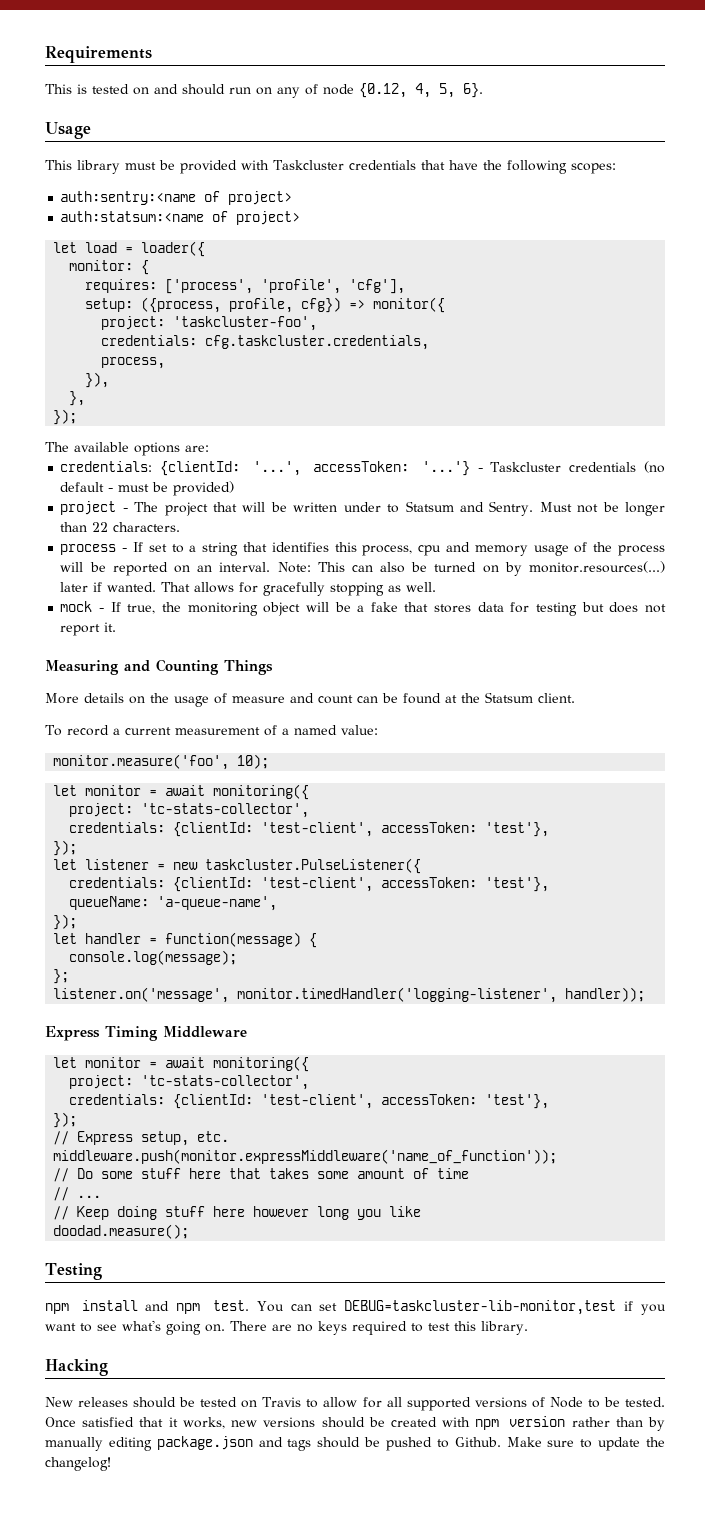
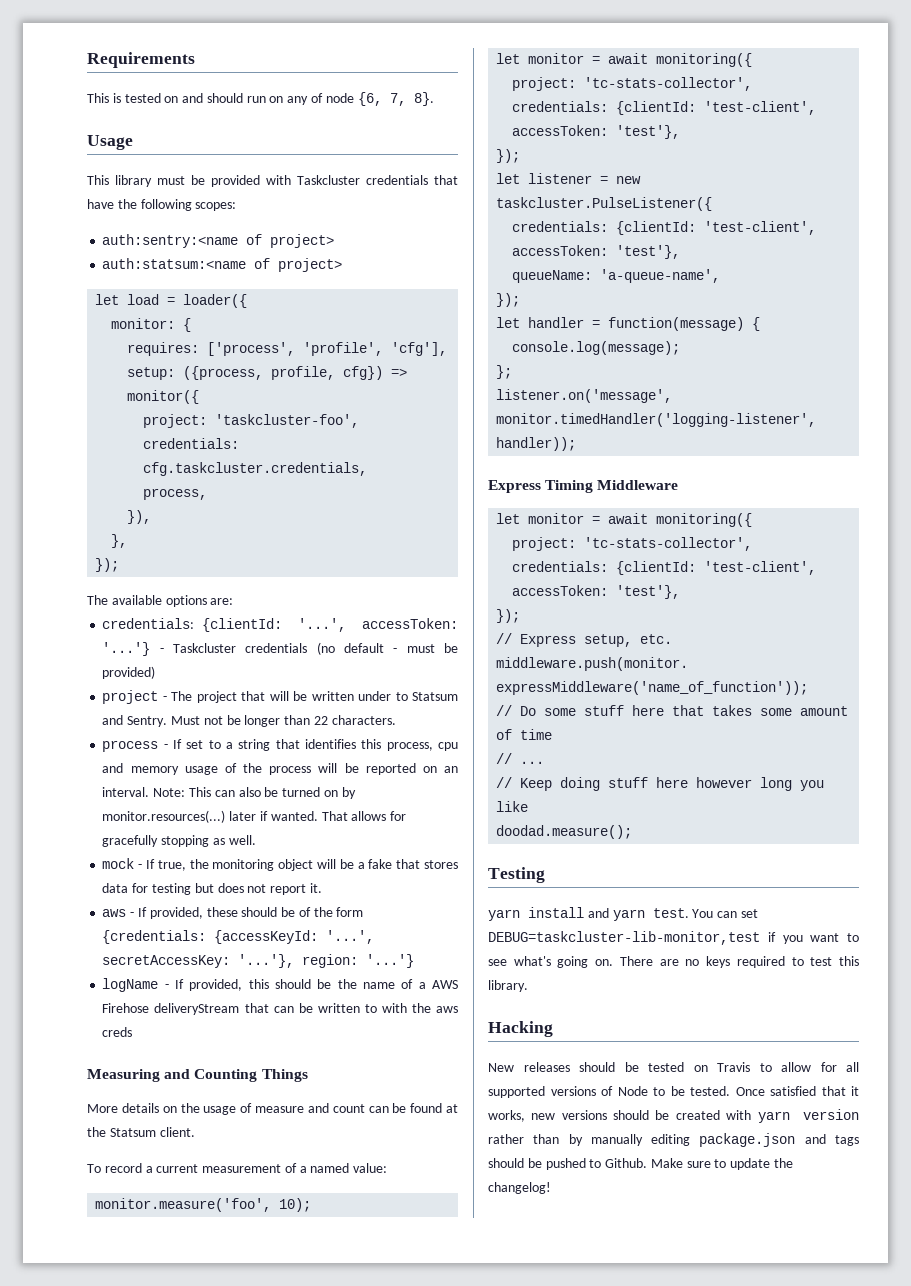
- This is tested on and should run on any of node {0.12, 4, 5, 6}.
+ This is tested on and should run on any of node {6, 7, 8}.
+ aws - If provided, these should be of the form {credentials: {accessKeyId: '...', secretAccessKey: '...'}, region: '...'}
+ logName - If provided, this should be the name of a AWS Firehose deliveryStream that can be written to with the aws creds
- npm install and npm test.
+ yarn install and yarn test.
- Once satisfied that it works, new versions should be created with npm version rather than by manually editing package.json and tags should be pushed to Github.
+ Once satisfied that it works, new versions should be created with yarn version rather than by manually editing package.json and tags should be pushed to Github.

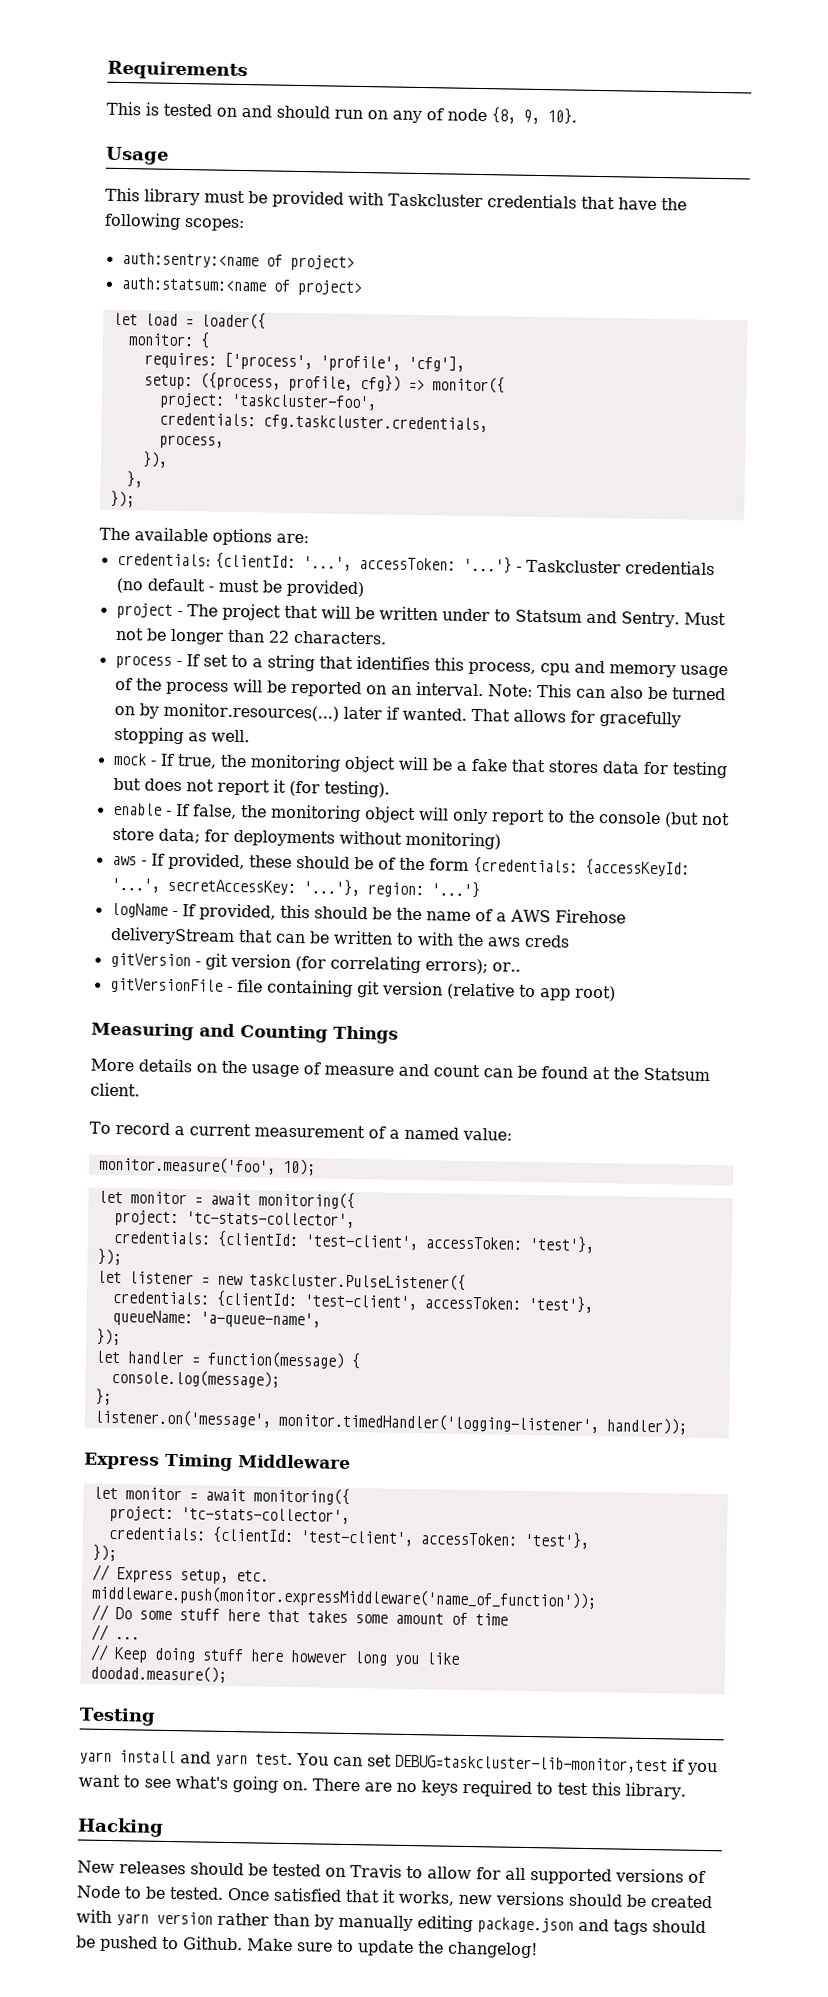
- This is tested on and should run on any of node {6, 7, 8}.
+ This is tested on and should run on any of node {8, 9, 10}.
- mock - If true, the monitoring object will be a fake that stores data for testing but does not report it.
+ mock - If true, the monitoring object will be a fake that stores data for testing but does not report it (for testing).
+ enable - If false, the monitoring object will only report to the console (but not store data; for deployments without monitoring)
+ gitVersion - git version (for correlating errors); or..
+ gitVersionFile - file containing git version (relative to app root)

